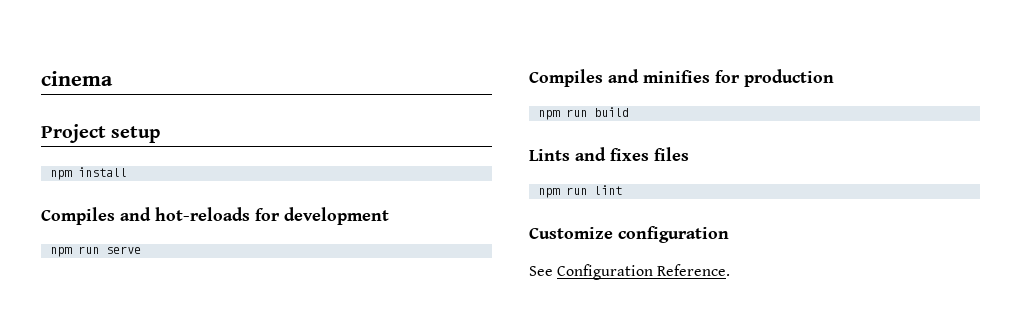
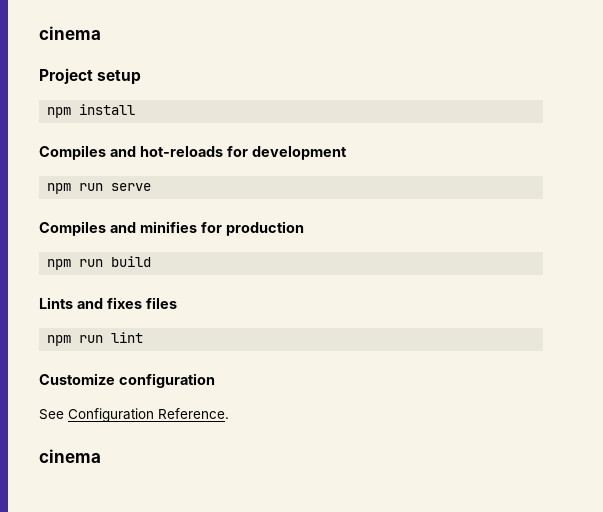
  See Configuration Reference.
+ cinema

